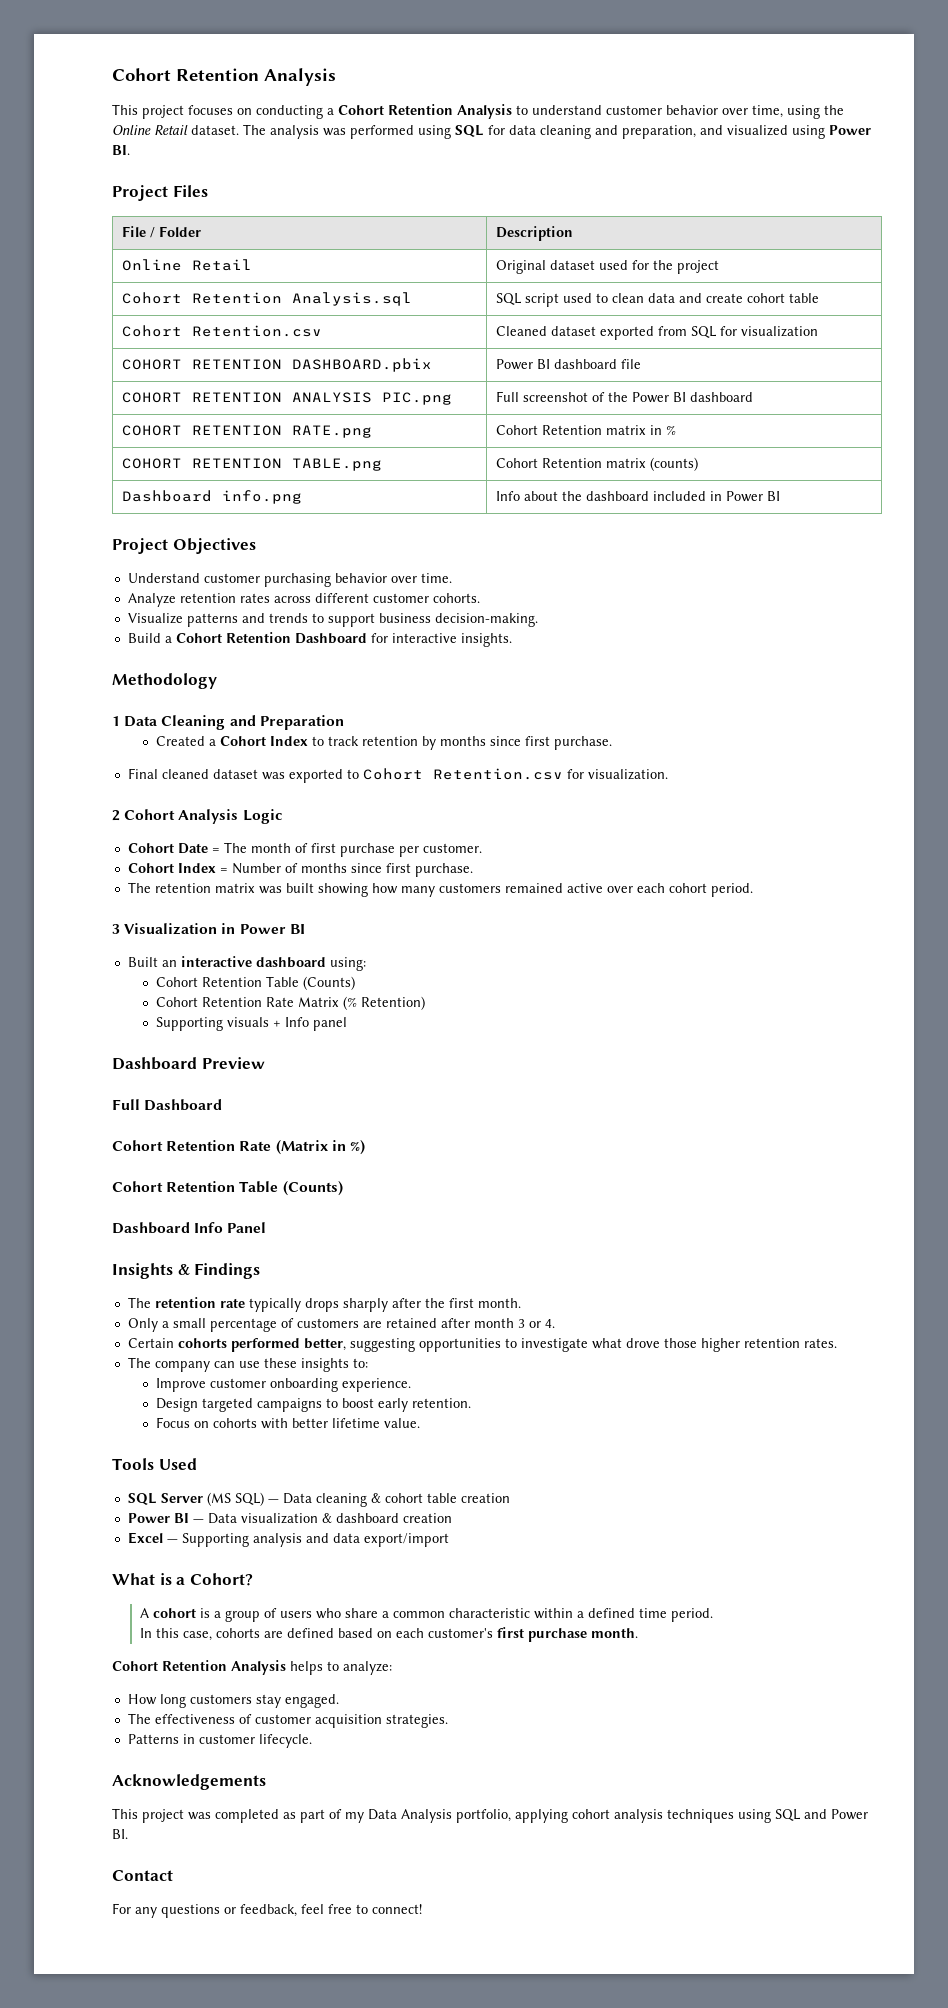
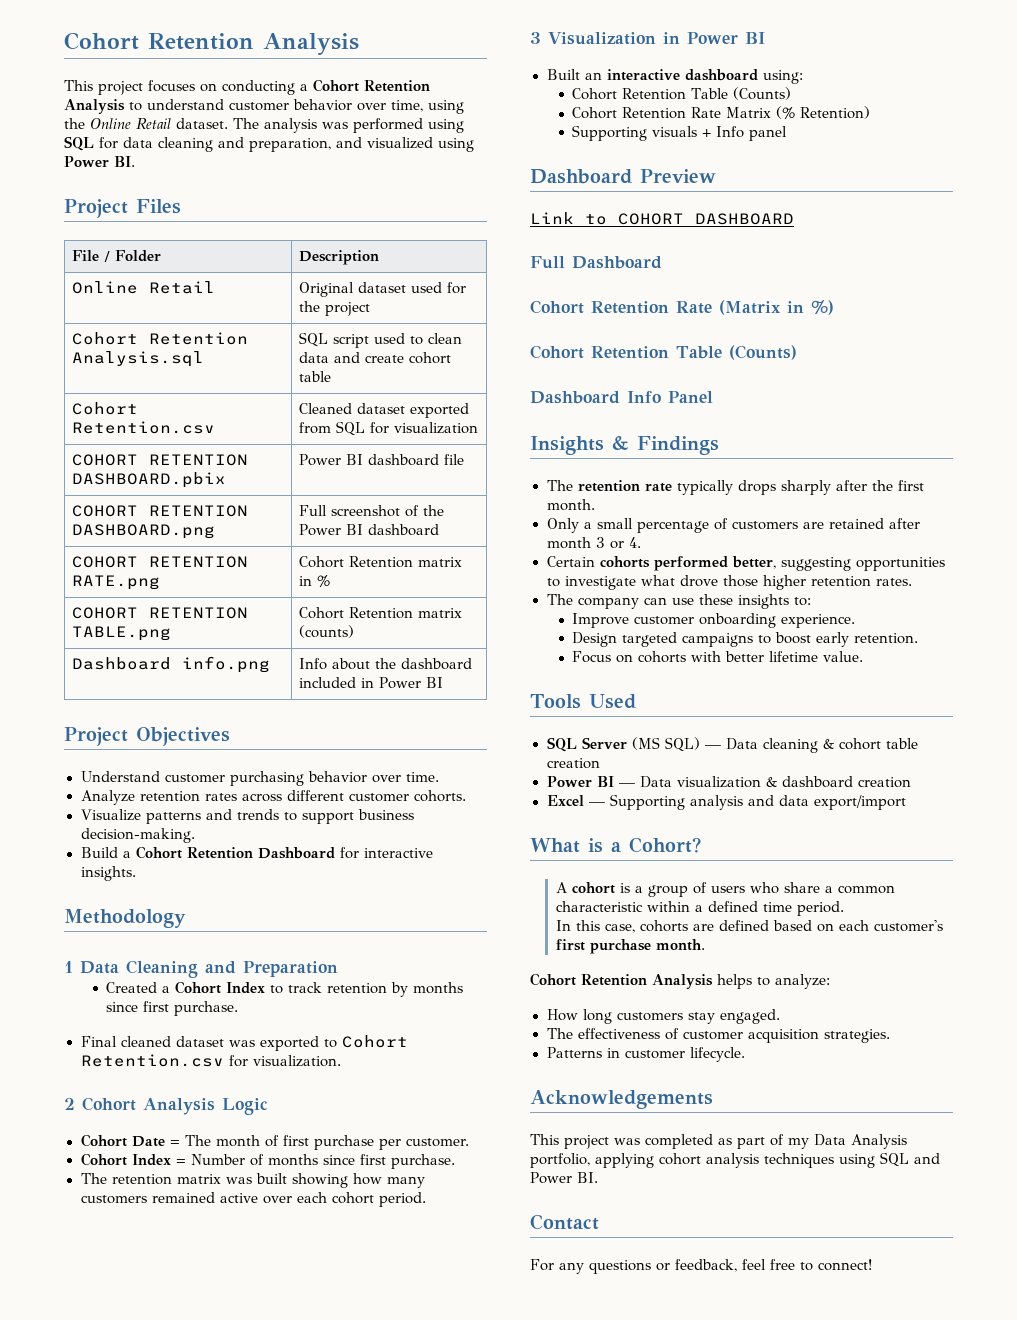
- COHORT RETENTION ANALYSIS PIC.png | Full screenshot of the Power BI dashboard
+ COHORT RETENTION DASHBOARD.png | Full screenshot of the Power BI dashboard
+ Link to COHORT DASHBOARD

